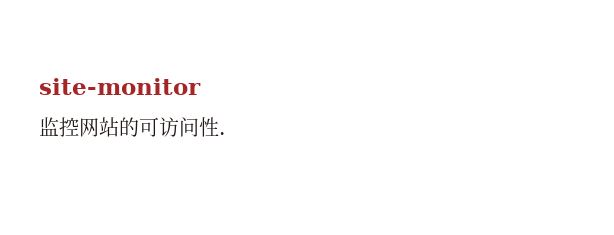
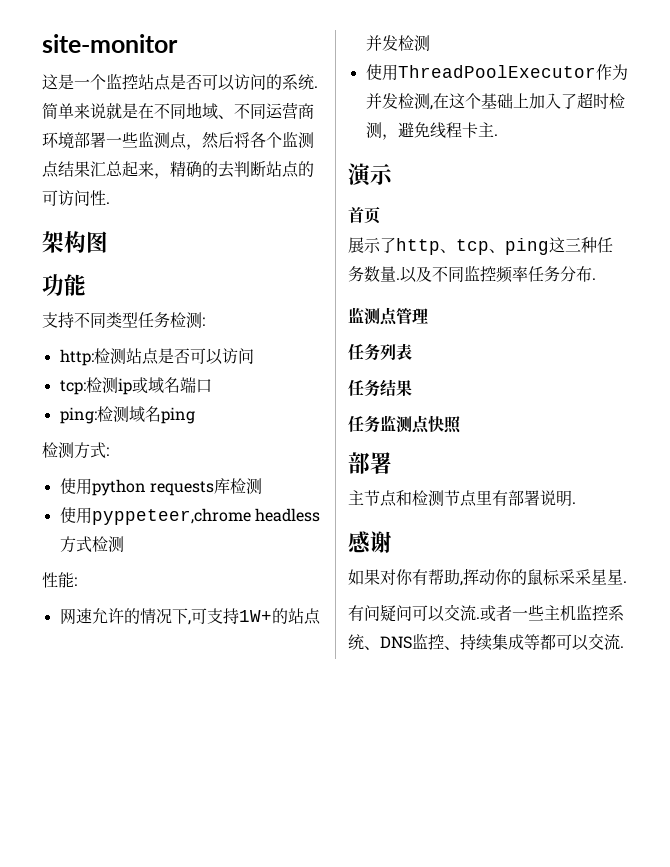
- 监控网站的可访问性.
+ 这是一个监控站点是否可以访问的系统.简单来说就是在不同地域、不同运营商环境部署一些监测点，然后将各个监测点结果汇总起来，精确的去判断站点的可访问性.
+ 架构图
+ 功能
+ 支持不同类型任务检测:
+ http:检测站点是否可以访问
+ tcp:检测ip或域名端口
+ ping:检测域名ping
+ 检测方式:
+ 使用python requests库检测
+ 使用pyppeteer,chrome headless方式检测
+ 性能:
+ 网速允许的情况下,可支持1W+的站点并发检测
+ 使用ThreadPoolExecutor作为并发检测,在这个基础上加入了超时检测，避免线程卡主.
+ 演示
+ 首页
+ 展示了http、tcp、ping这三种任务数量.以及不同监控频率任务分布.
+ 监测点管理
+ 任务列表
+ 任务结果
+ 任务监测点快照
+ 部署
+ 主节点和检测节点里有部署说明.
+ 感谢
+ 如果对你有帮助,挥动你的鼠标采采星星.
+ 有问疑问可以交流.或者一些主机监控系统、DNS监控、持续集成等都可以交流.

